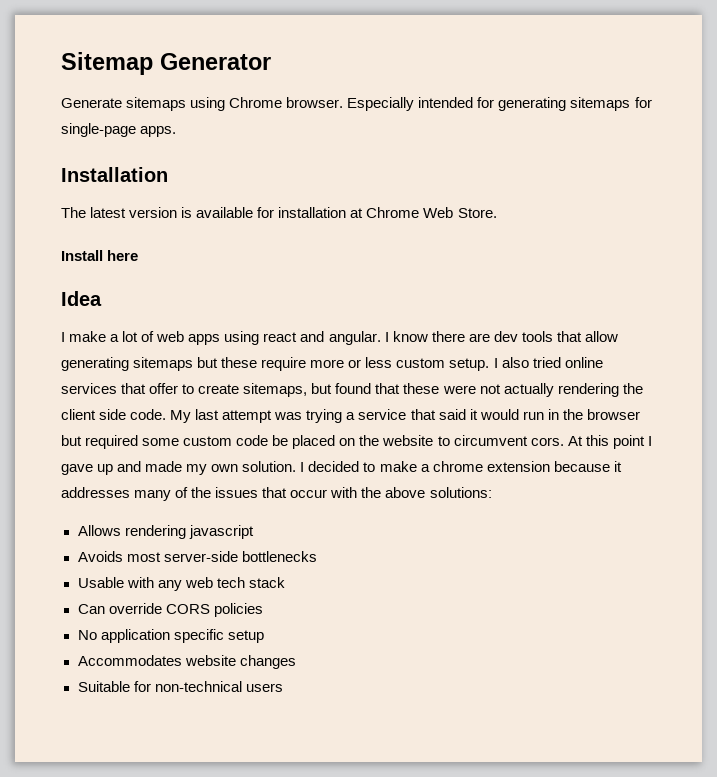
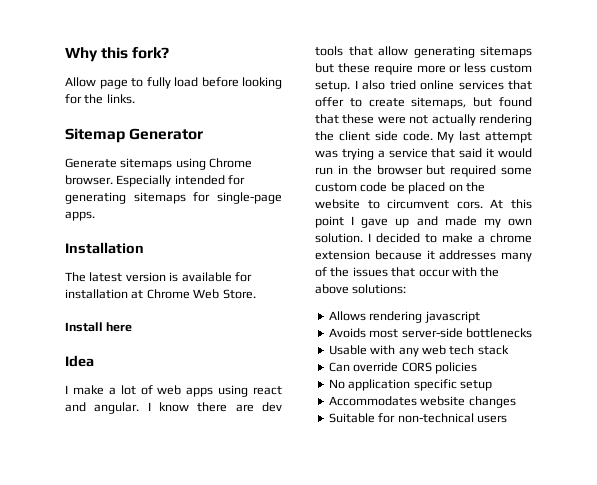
+ Why this fork?
+ Allow page to fully load before looking for the links.

